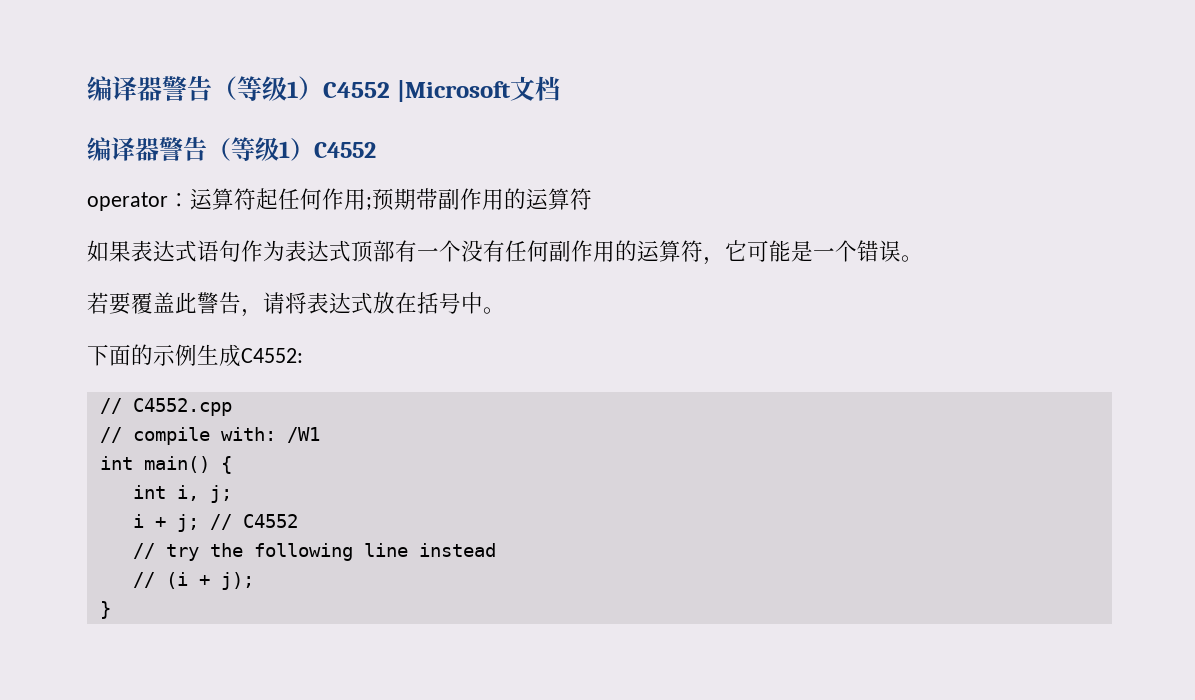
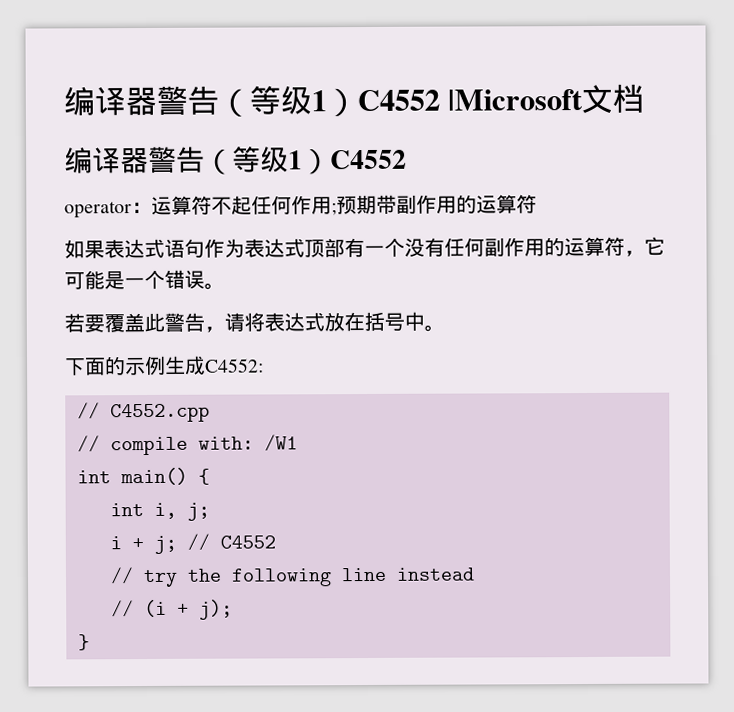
- operator：运算符起任何作用;预期带副作用的运算符
+ operator：运算符不起任何作用;预期带副作用的运算符

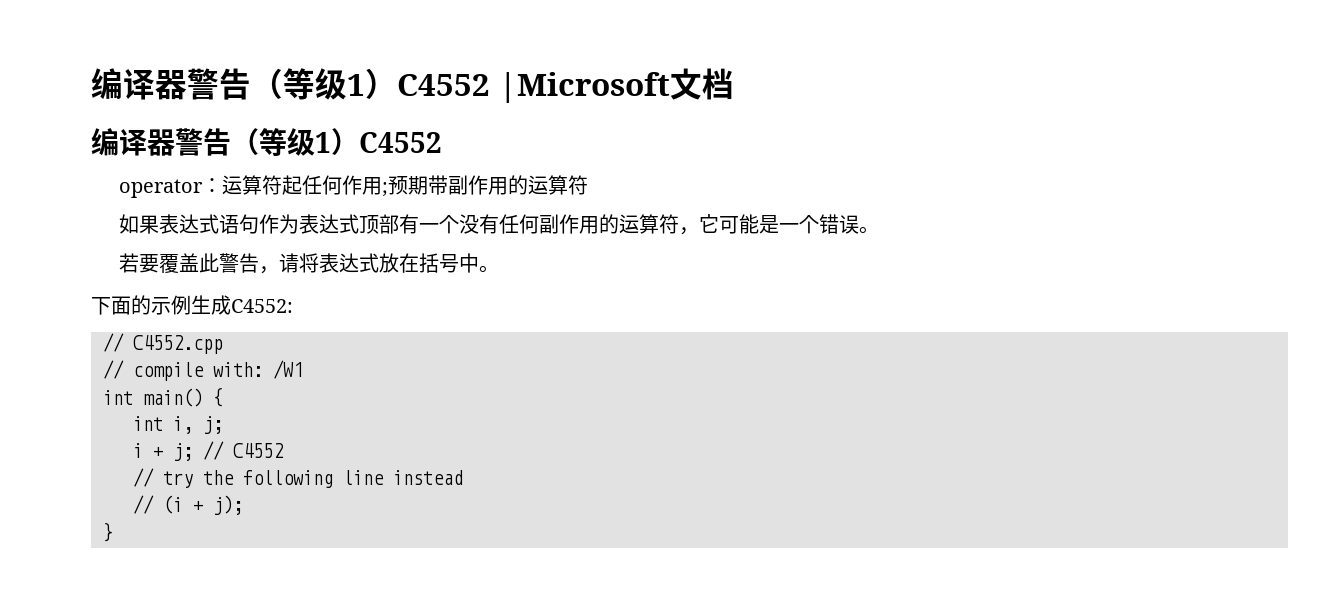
- operator：运算符不起任何作用;预期带副作用的运算符
+ operator：运算符起任何作用;预期带副作用的运算符

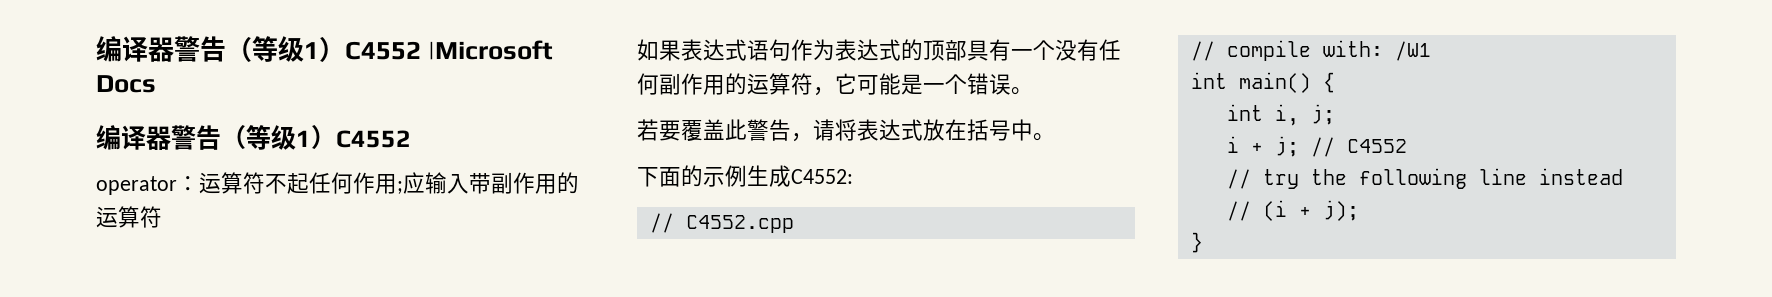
- 编译器警告（等级1）C4552 |Microsoft文档
+ 编译器警告（等级1）C4552 |Microsoft Docs
- operator：运算符起任何作用;预期带副作用的运算符
+ operator：运算符不起任何作用;应输入带副作用的运算符
- 如果表达式语句作为表达式顶部有一个没有任何副作用的运算符，它可能是一个错误。
+ 如果表达式语句作为表达式的顶部具有一个没有任何副作用的运算符，它可能是一个错误。

